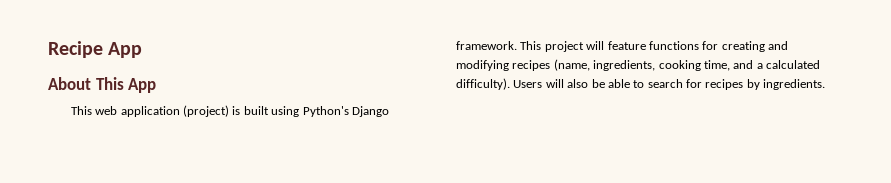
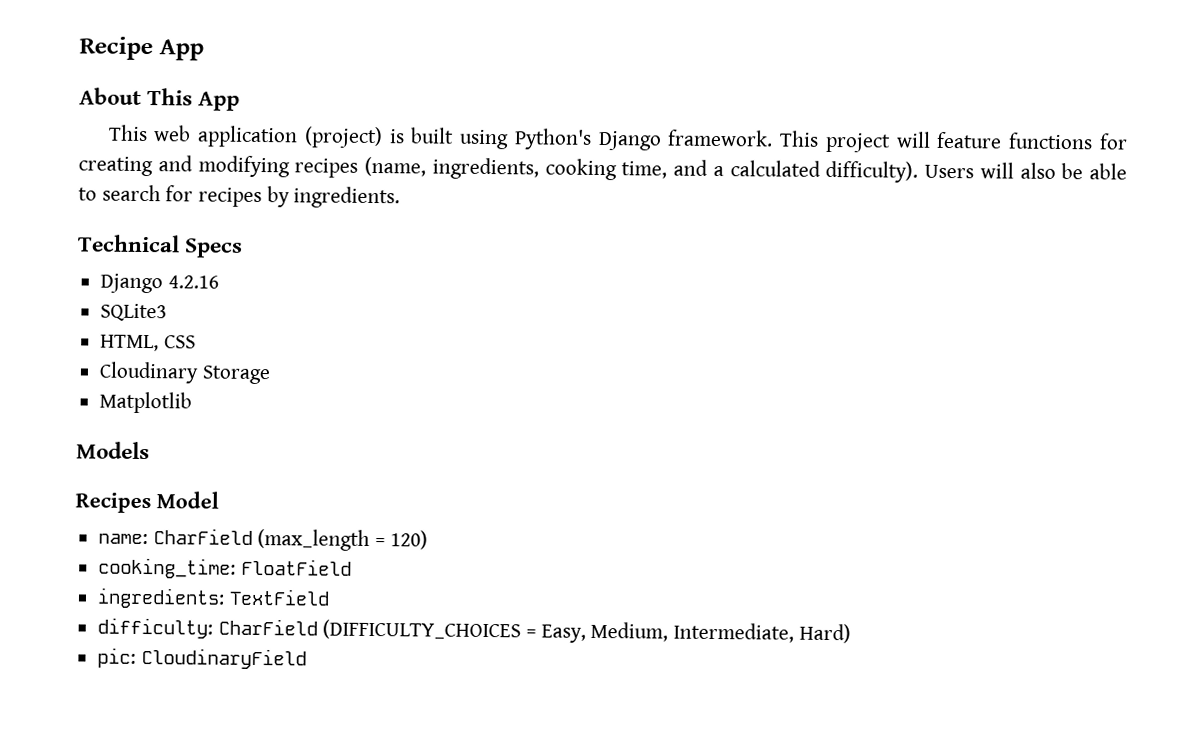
+ Technical Specs
+ Django 4.2.16
+ SQLite3
+ HTML, CSS
+ Cloudinary Storage
+ Matplotlib
+ Models
+ Recipes Model
+ name: CharField (max_length = 120)
+ cooking_time: FloatField
+ ingredients: TextField
+ difficulty: CharField (DIFFICULTY_CHOICES = Easy, Medium, Intermediate, Hard)
+ pic: CloudinaryField

